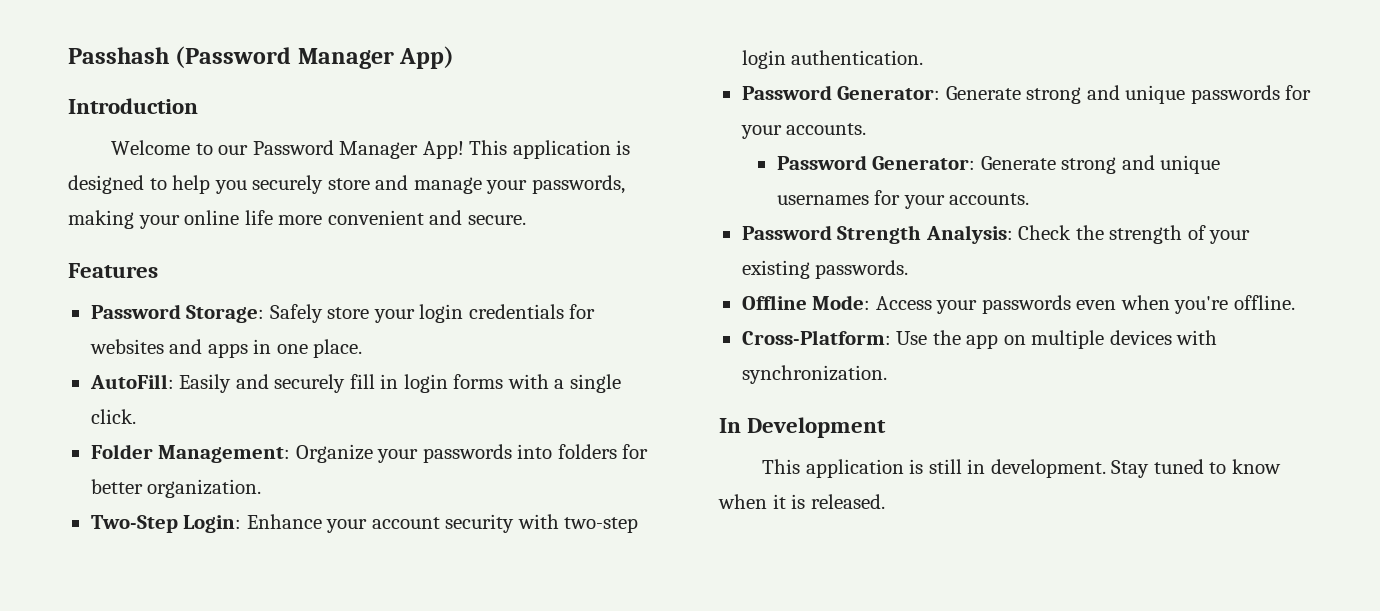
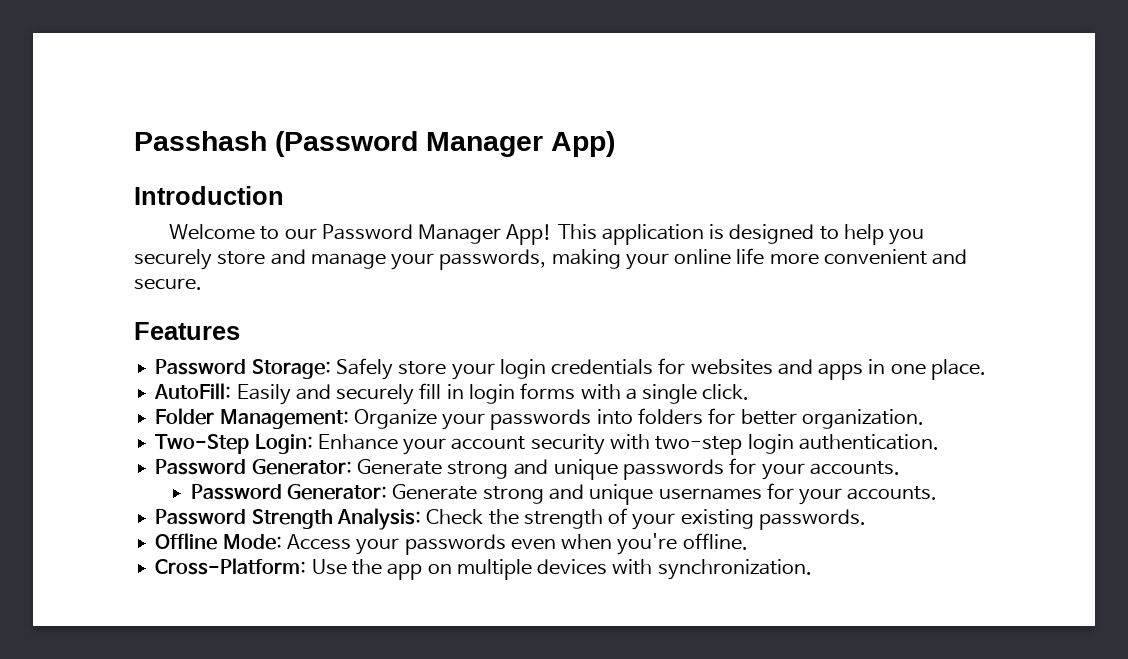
- In Development
- This application is still in development. Stay tuned to know when it is released.

